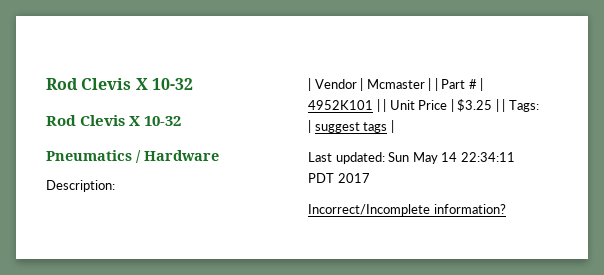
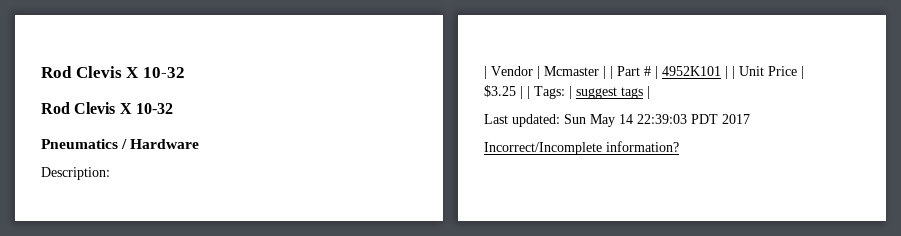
- Last updated: Sun May 14 22:34:11 PDT 2017
+ Last updated: Sun May 14 22:39:03 PDT 2017

